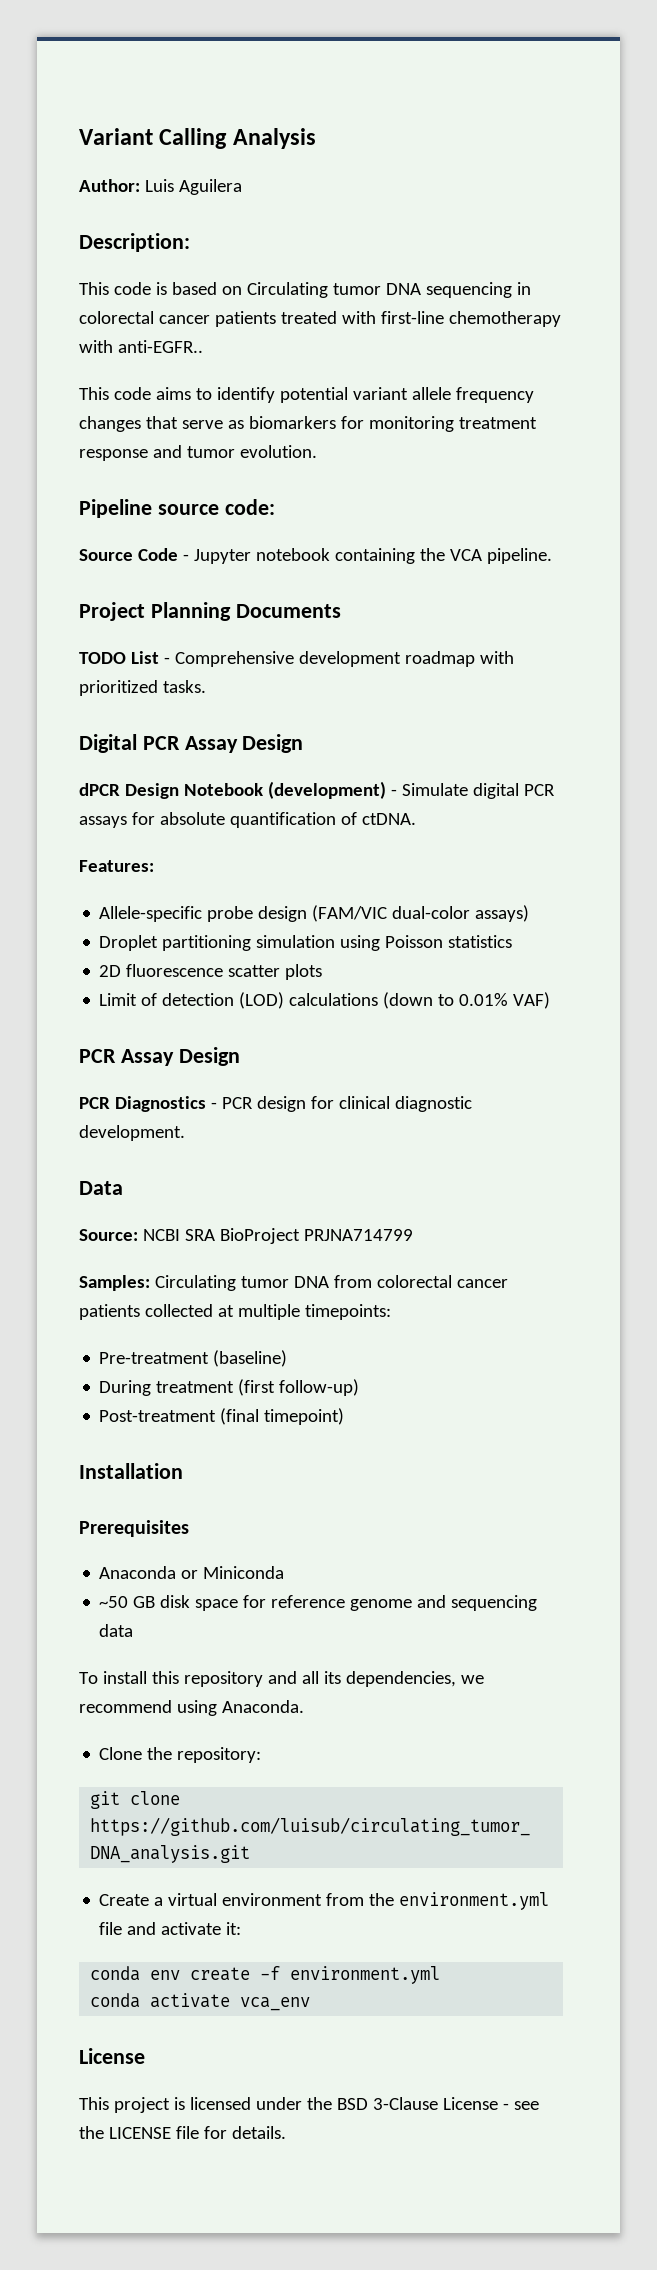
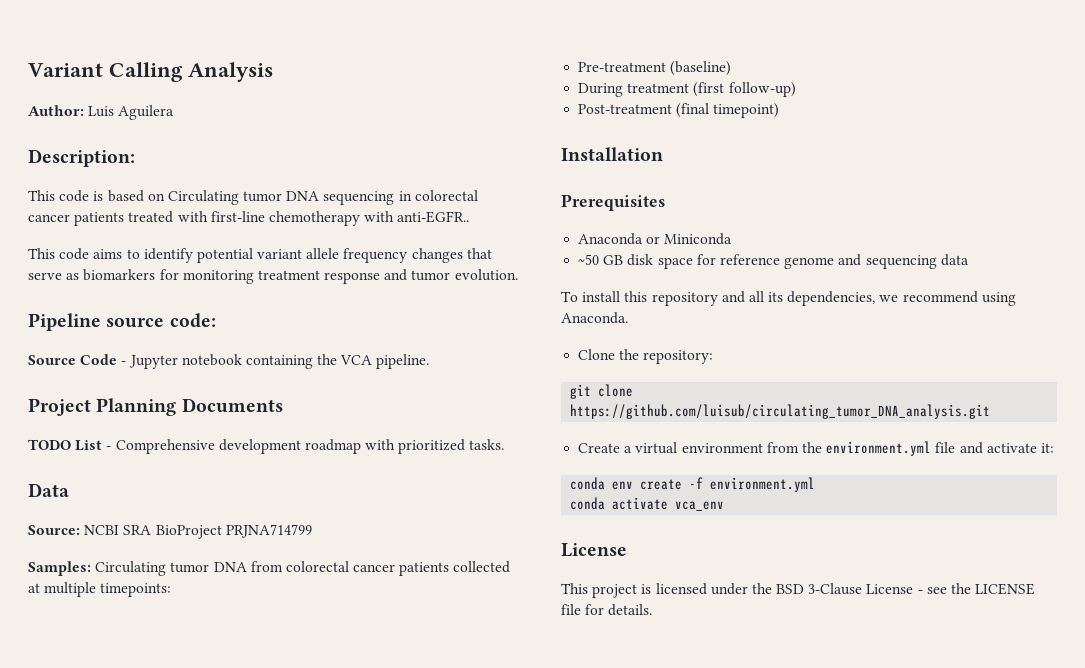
- Digital PCR Assay Design
- dPCR Design Notebook (development) - Simulate digital PCR assays for absolute quantification of ctDNA.
- Features:
- Allele-specific probe design (FAM/VIC dual-color assays)
- Droplet partitioning simulation using Poisson statistics
- 2D fluorescence scatter plots
- Limit of detection (LOD) calculations (down to 0.01% VAF)
- PCR Assay Design
- PCR Diagnostics - PCR design for clinical diagnostic development.

